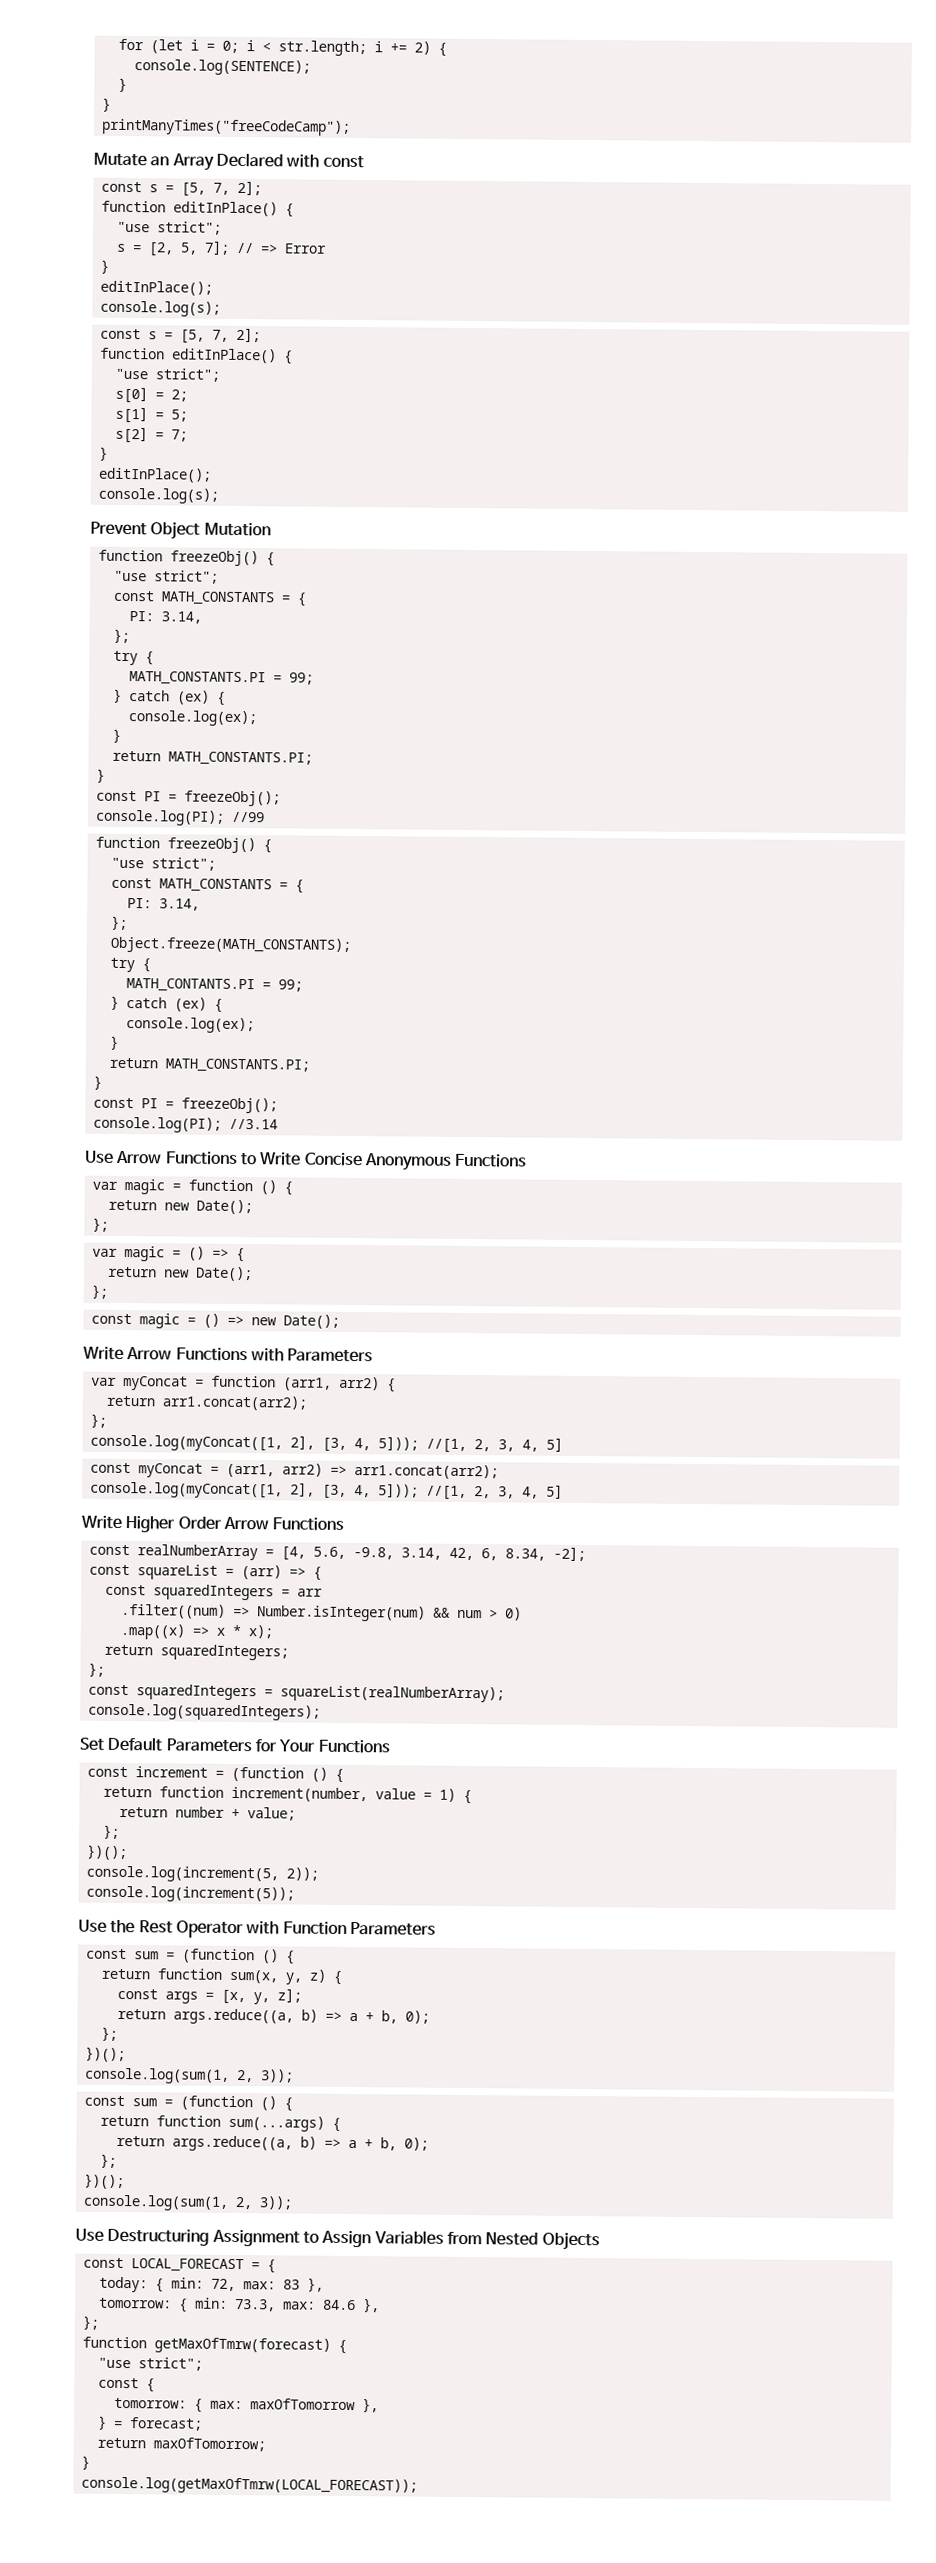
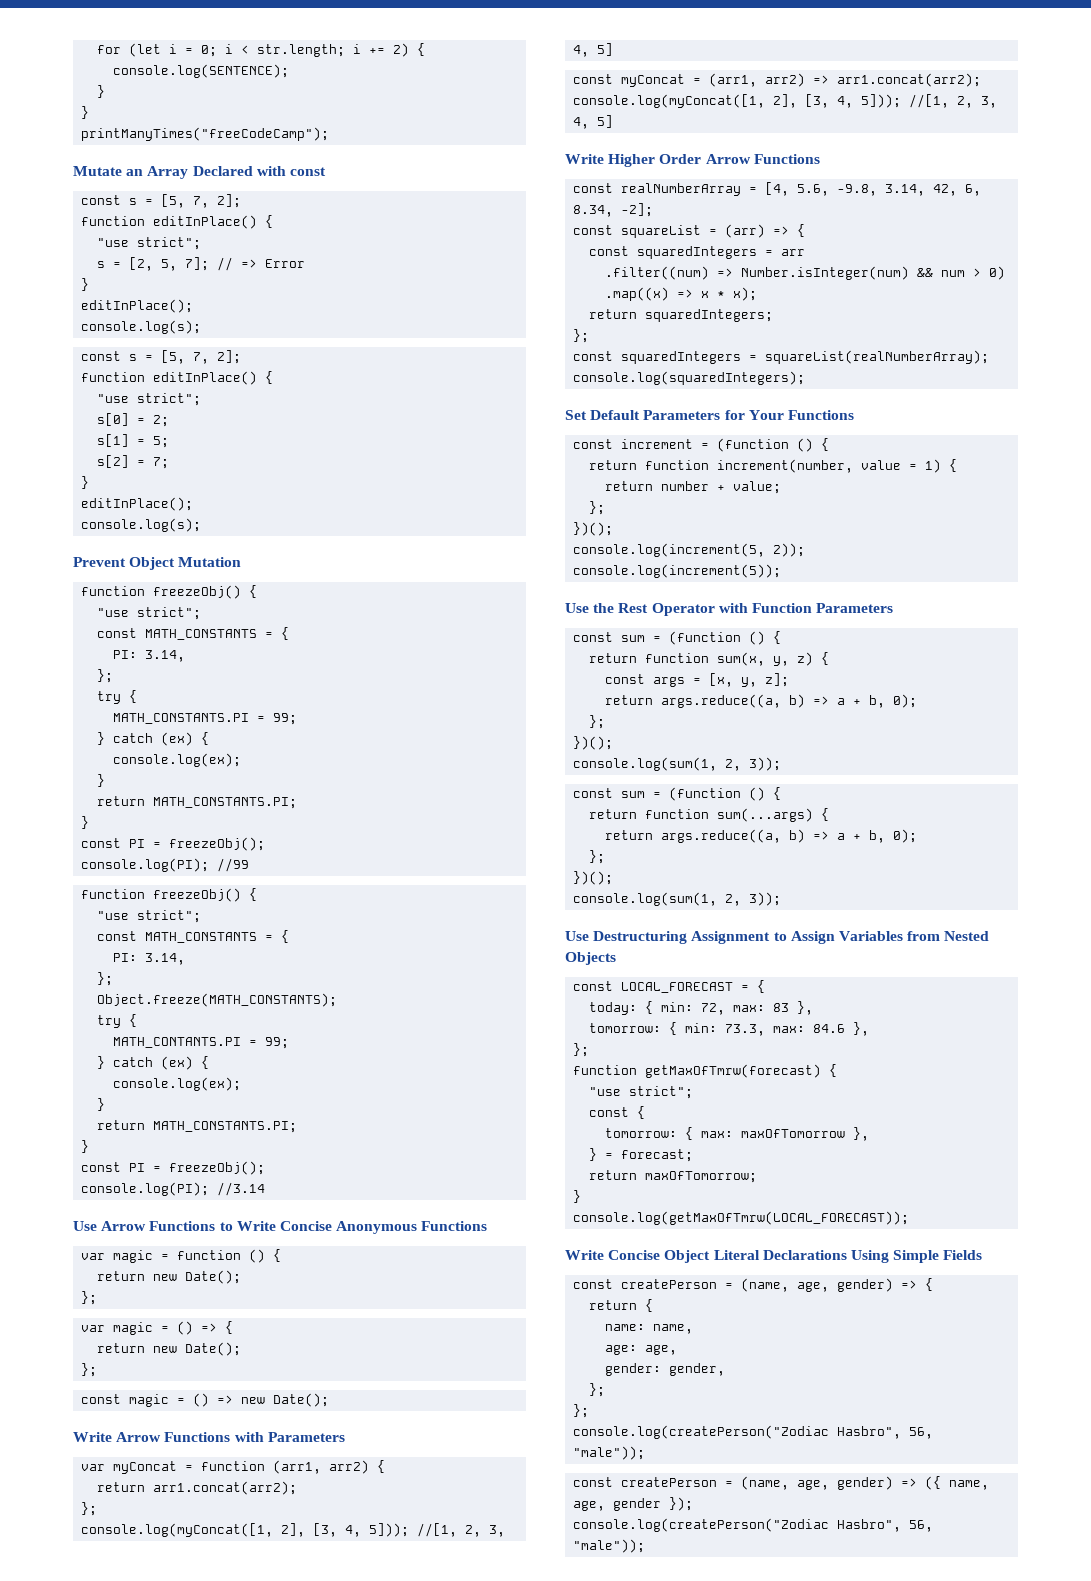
+ Write Concise Object Literal Declarations Using Simple Fields
+ const createPerson = (name, age, gender) => {
+ return {
+ name: name,
+ age: age,
+ gender: gender,
+ };
+ };
+ console.log(createPerson("Zodiac Hasbro", 56, "male"));
+ const createPerson = (name, age, gender) => ({ name, age, gender });
+ console.log(createPerson("Zodiac Hasbro", 56, "male"));

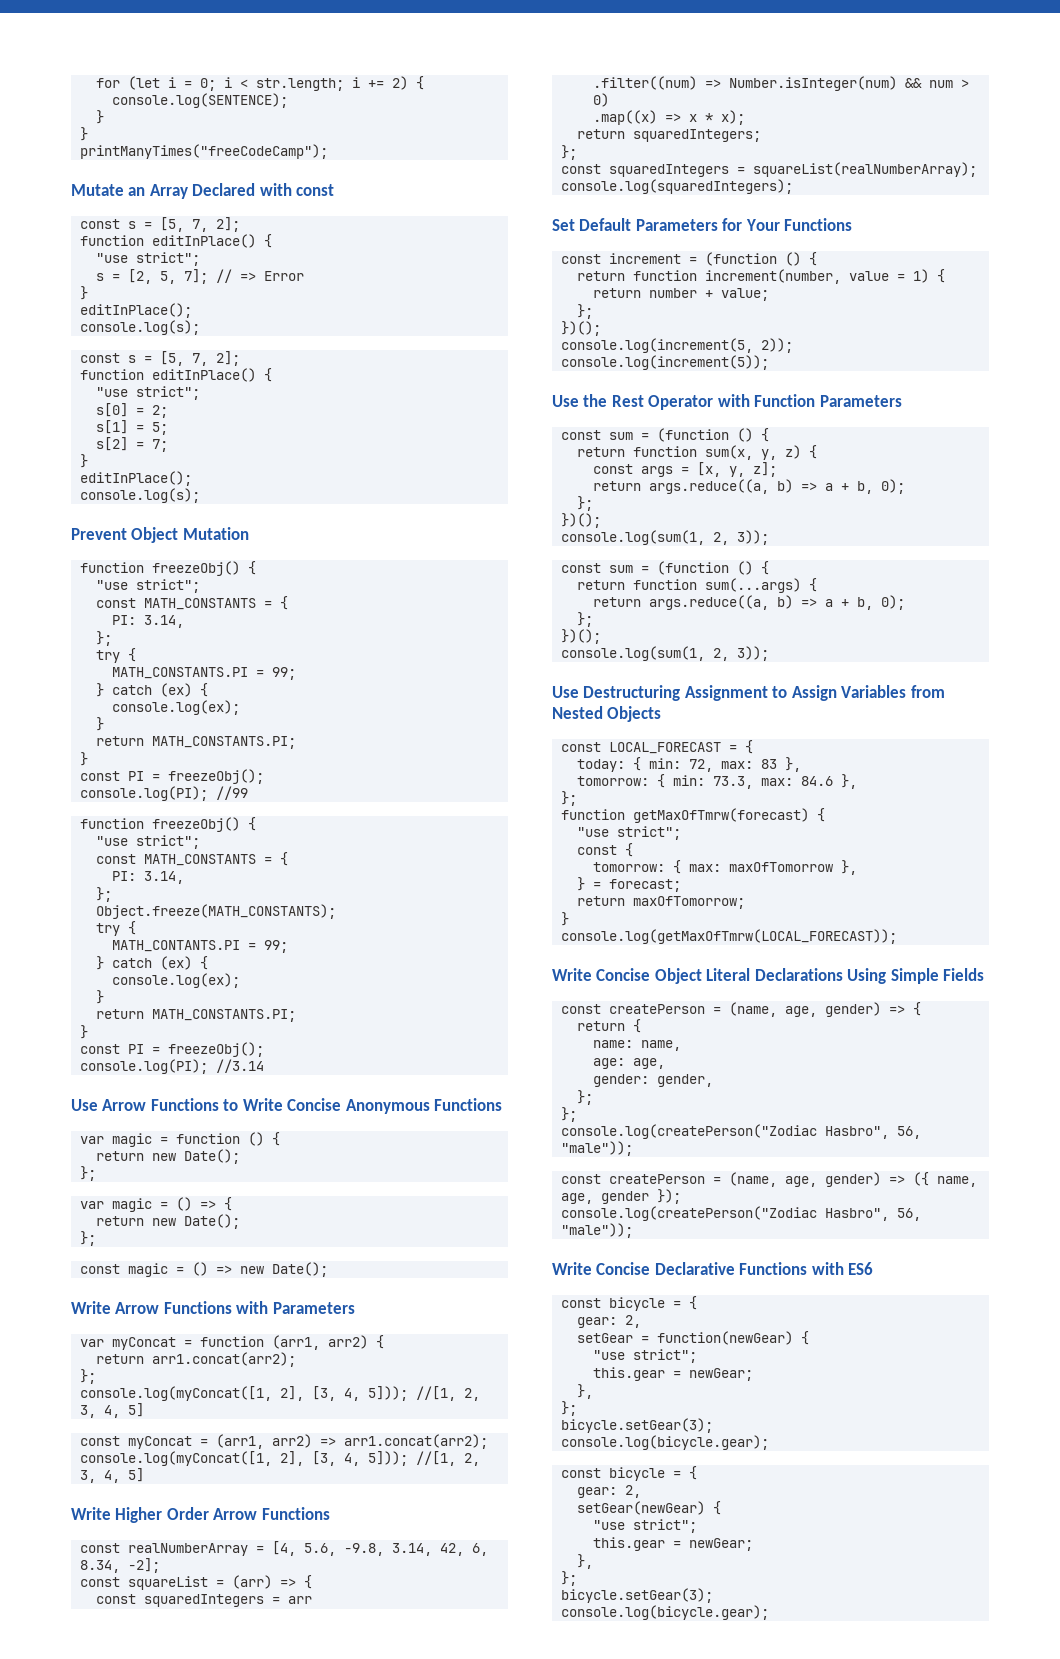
+ Write Concise Declarative Functions with ES6
+ const bicycle = {
+ gear: 2,
+ setGear = function(newGear) {
+ "use strict";
+ this.gear = newGear;
+ },
+ };
+ bicycle.setGear(3);
+ console.log(bicycle.gear);
+ const bicycle = {
+ gear: 2,
+ setGear(newGear) {
+ "use strict";
+ this.gear = newGear;
+ },
+ };
+ bicycle.setGear(3);
+ console.log(bicycle.gear);

